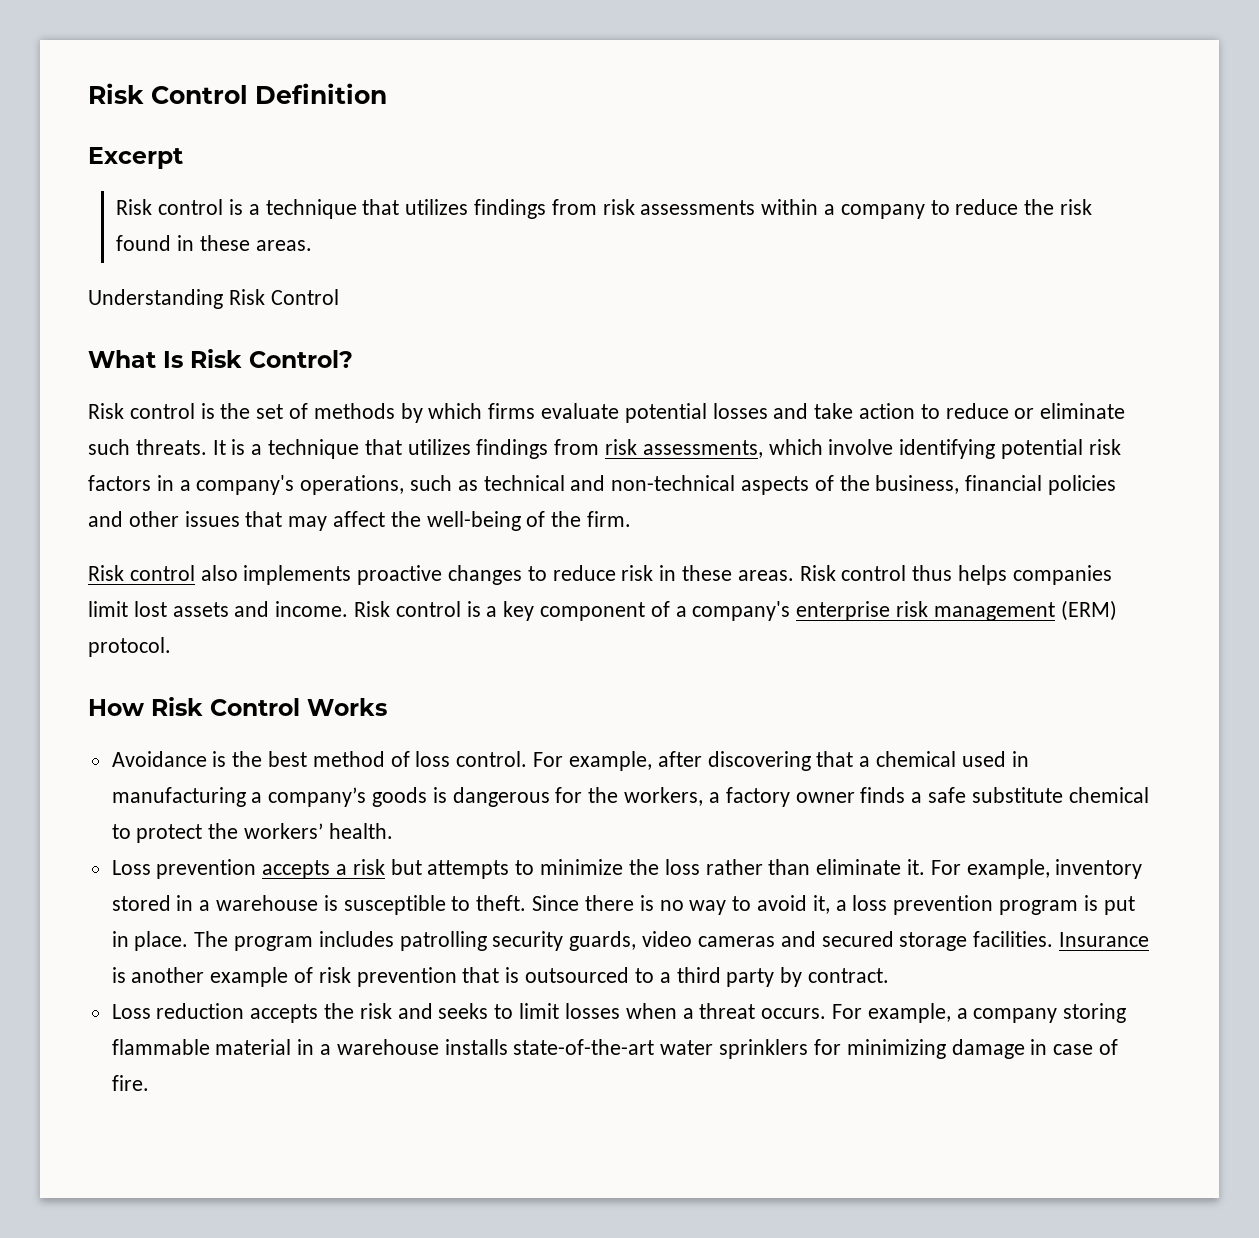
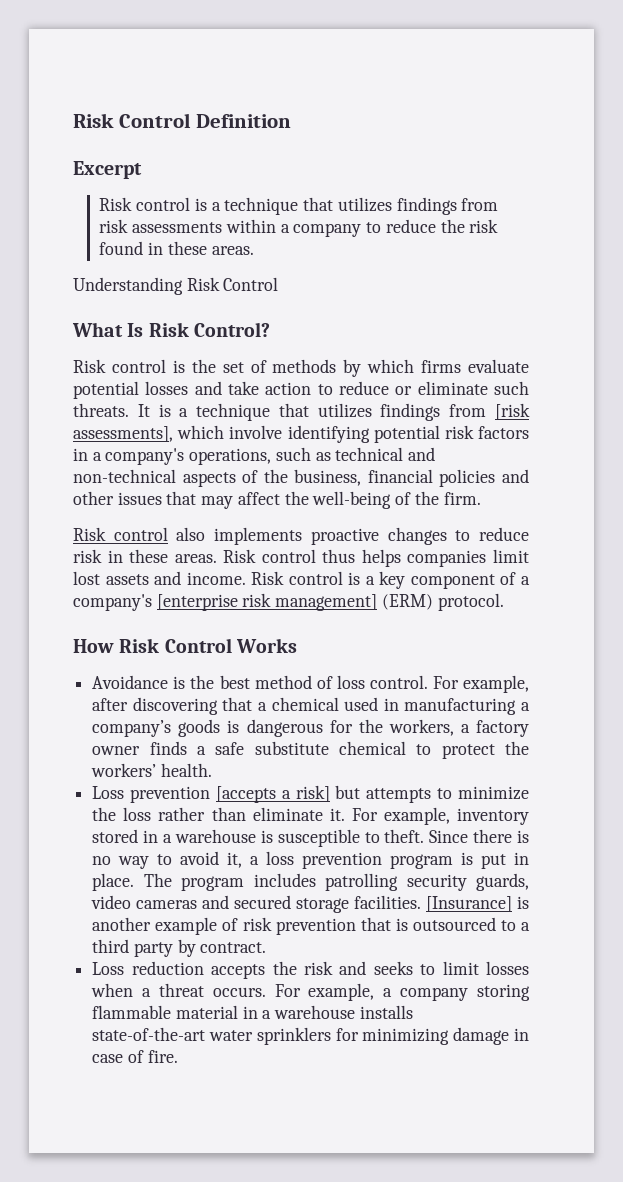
- It is a technique that utilizes findings from risk assessments, which involve identifying potential risk factors in a company's operations, such as technical and non-technical aspects of the business, financial policies and other issues that may affect the well-being of the firm.
+ It is a technique that utilizes findings from [risk assessments], which involve identifying potential risk factors in a company's operations, such as technical and non-technical aspects of the business, financial policies and other issues that may affect the well-being of the firm.
- Risk control is a key component of a company's enterprise risk management (ERM) protocol.
+ Risk control is a key component of a company's [enterprise risk management] (ERM) protocol.
- Loss prevention accepts a risk but attempts to minimize the loss rather than eliminate it.
+ Loss prevention [accepts a risk] but attempts to minimize the loss rather than eliminate it.
- Insurance is another example of risk prevention that is outsourced to a third party by contract.
+ [Insurance] is another example of risk prevention that is outsourced to a third party by contract.

